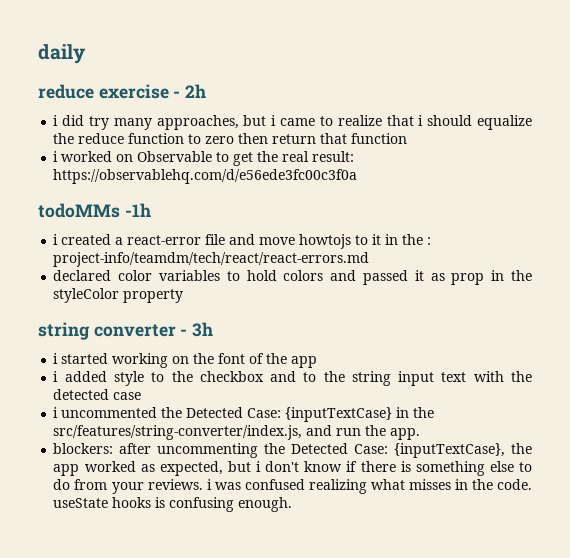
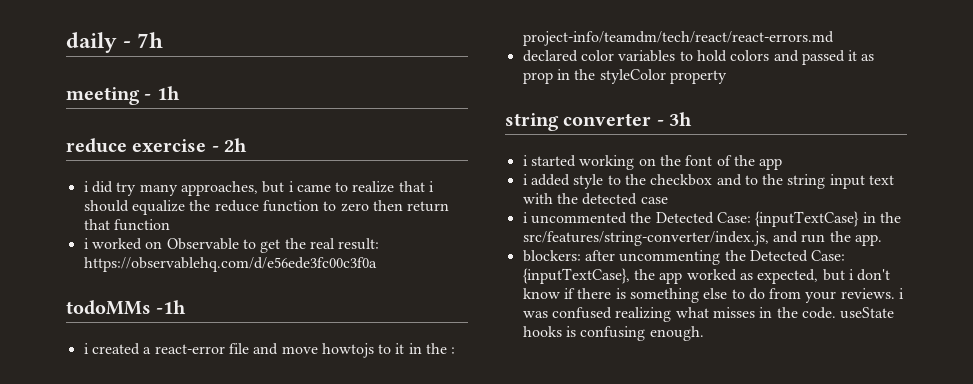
- daily
+ daily - 7h
+ meeting - 1h

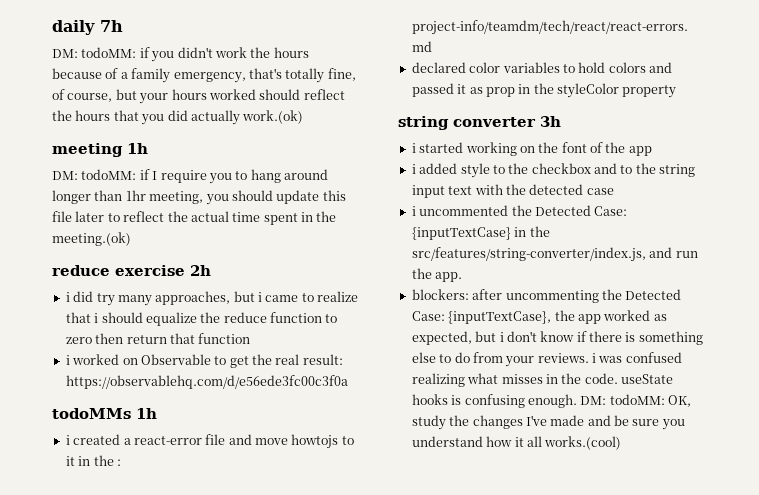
- daily - 7h
+ daily 7h
+ DM: todoMM: if you didn't work the hours because of a family emergency, that's totally fine, of course, but your hours worked should reflect the hours that you did actually work.(ok)
- meeting - 1h
+ meeting 1h
+ DM: todoMM: if I require you to hang around longer than 1hr meeting, you should update this file later to reflect the actual time spent in the meeting.(ok)
- reduce exercise - 2h
+ reduce exercise 2h
- todoMMs -1h
+ todoMMs 1h
- string converter - 3h
+ string converter 3h
+ DM: todoMM: OK, study the changes I've made and be sure you understand how it all works.(cool)

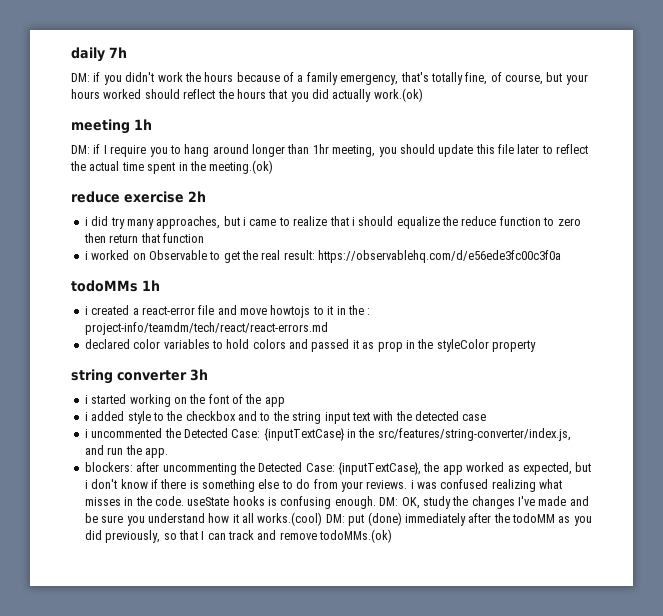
- DM: todoMM: if you didn't work the hours because of a family emergency, that's totally fine, of course, but your hours worked should reflect the hours that you did actually work.(ok)
+ DM: if you didn't work the hours because of a family emergency, that's totally fine, of course, but your hours worked should reflect the hours that you did actually work.(ok)
- DM: todoMM: if I require you to hang around longer than 1hr meeting, you should update this file later to reflect the actual time spent in the meeting.(ok)
+ DM: if I require you to hang around longer than 1hr meeting, you should update this file later to reflect the actual time spent in the meeting.(ok)
- DM: todoMM: OK, study the changes I've made and be sure you understand how it all works.(cool)
+ DM: OK, study the changes I've made and be sure you understand how it all works.(cool) DM: put (done) immediately after the todoMM as you did previously, so that I can track and remove todoMMs.(ok)

